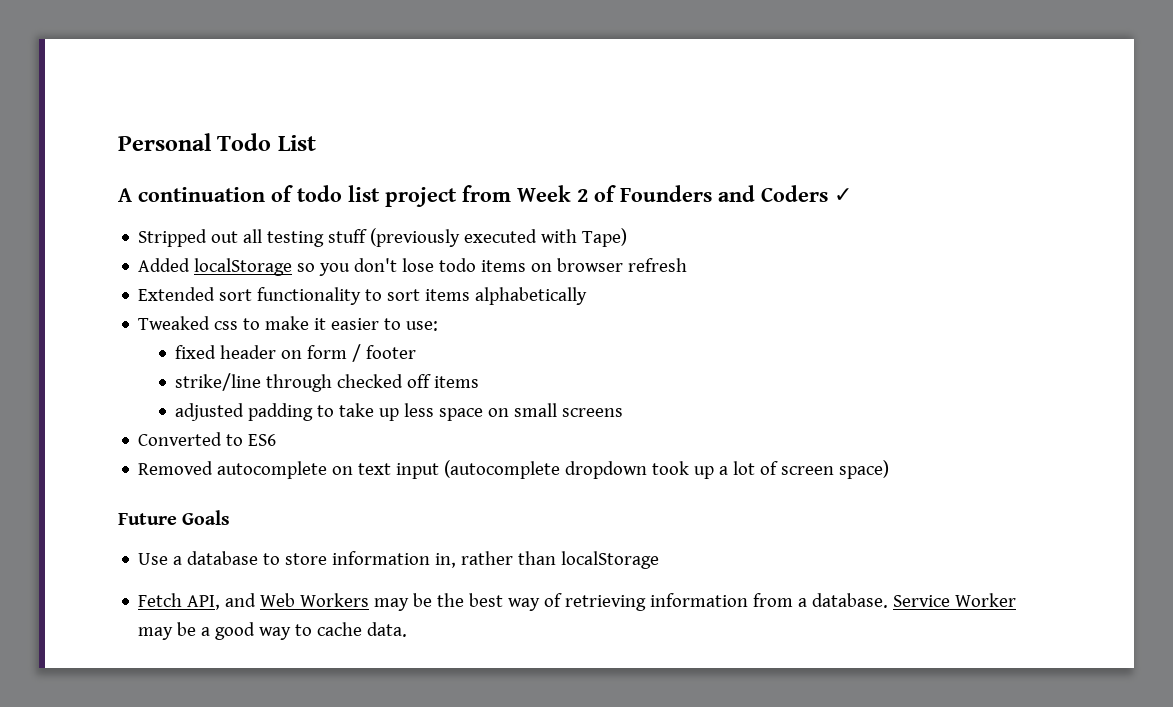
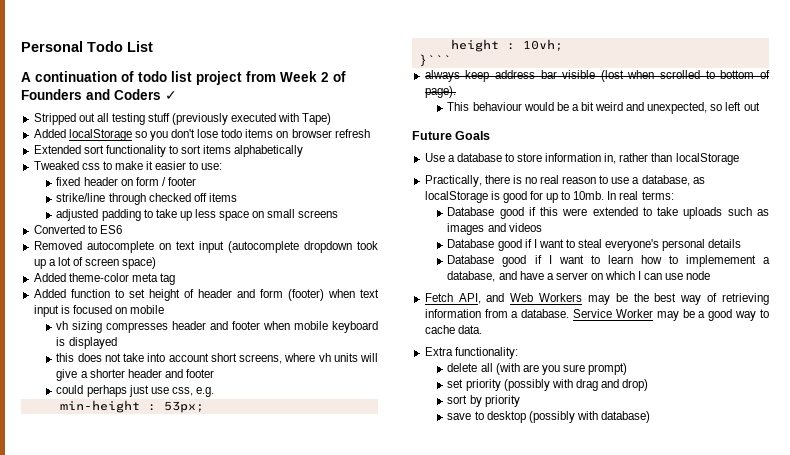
+ Added theme-color meta tag
+ Added function to set height of header and form (footer) when text input is focused on mobile
+ vh sizing compresses header and footer when mobile keyboard is displayed
+ this does not take into account short screens, where vh units will give a shorter header and footer
+ could perhaps just use css, e.g.
+ min-height : 53px;
+ height : 10vh;
+ }```
+ always keep address bar visible (lost when scrolled to bottom of page).
+ This behaviour would be a bit weird and unexpected, so left out
+ Practically, there is no real reason to use a database, as localStorage is good for up to 10mb. In real terms:
+ Database good if this were extended to take uploads such as images and videos
+ Database good if I want to steal everyone's personal details
+ Database good if I want to learn how to implemement a database, and have a server on which I can use node
+ Extra functionality:
+ delete all (with are you sure prompt)
+ set priority (possibly with drag and drop)
+ sort by priority
+ save to desktop (possibly with database)

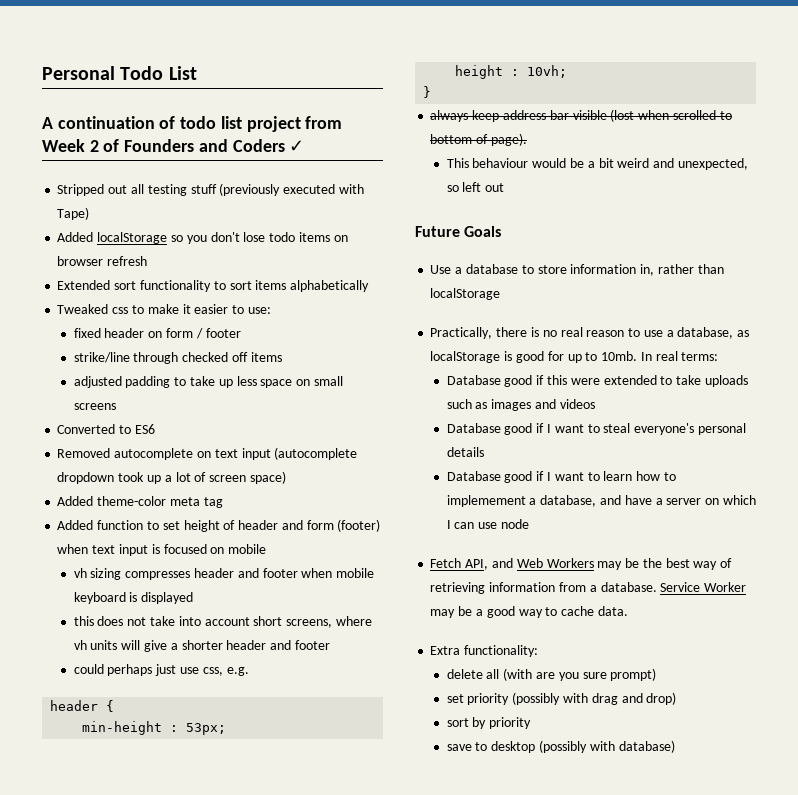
+ header {
- }```
+ }

